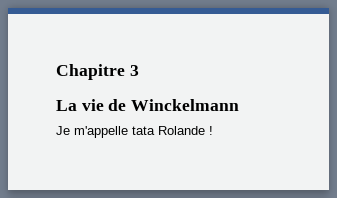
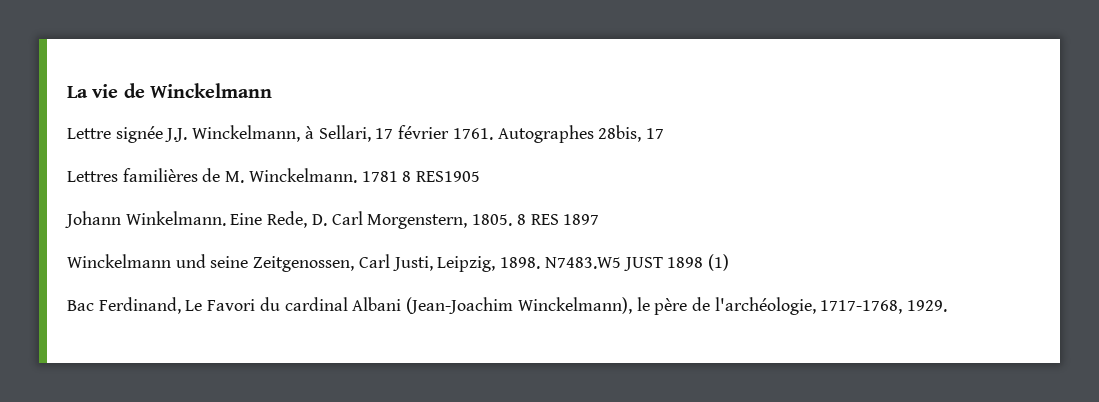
- Chapitre 3
- Je m'appelle tata Rolande !
+ Lettre signée J.J. Winckelmann, à Sellari, 17 février 1761. Autographes 28bis, 17
+ Lettres familières de M. Winckelmann. 1781 8 RES1905
+ Johann Winkelmann. Eine Rede, D. Carl Morgenstern, 1805. 8 RES 1897
+ Winckelmann und seine Zeitgenossen, Carl Justi, Leipzig, 1898. N7483.W5 JUST 1898 (1)
+ Bac Ferdinand, Le Favori du cardinal Albani (Jean-Joachim Winckelmann), le père de l'archéologie, 1717-1768, 1929.

